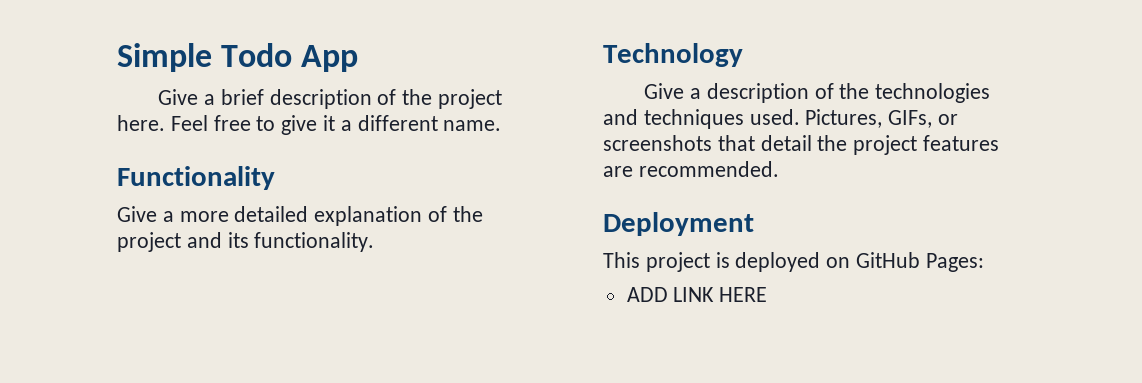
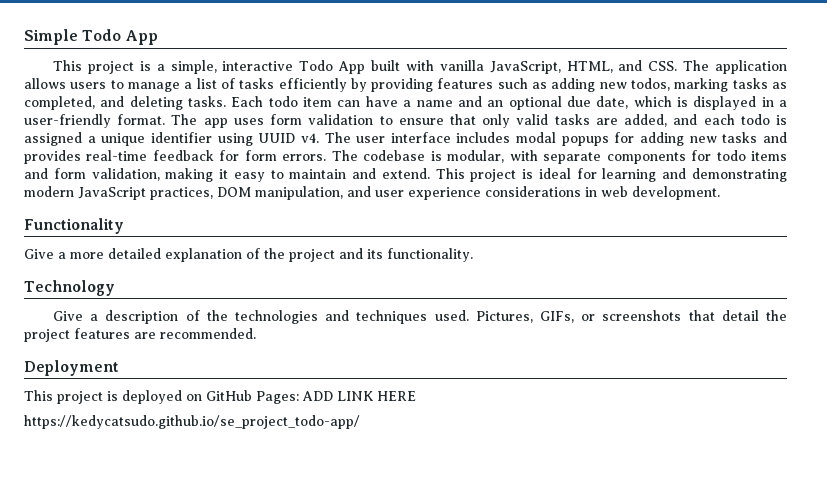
- Give a brief description of the project here. Feel free to give it a different name.
+ This project is a simple, interactive Todo App built with vanilla JavaScript, HTML, and CSS. The application allows users to manage a list of tasks efficiently by providing features such as adding new todos, marking tasks as completed, and deleting tasks. Each todo item can have a name and an optional due date, which is displayed in a user-friendly format. The app uses form validation to ensure that only valid tasks are added, and each todo is assigned a unique identifier using UUID v4. The user interface includes modal popups for adding new tasks and provides real-time feedback for form errors. The codebase is modular, with separate components for todo items and form validation, making it easy to maintain and extend. This project is ideal for learning and demonstrating modern JavaScript practices, DOM manipulation, and user experience considerations in web development.
- This project is deployed on GitHub Pages:
- ADD LINK HERE
+ This project is deployed on GitHub Pages: ADD LINK HERE
+ https://kedycatsudo.github.io/se_project_todo-app/

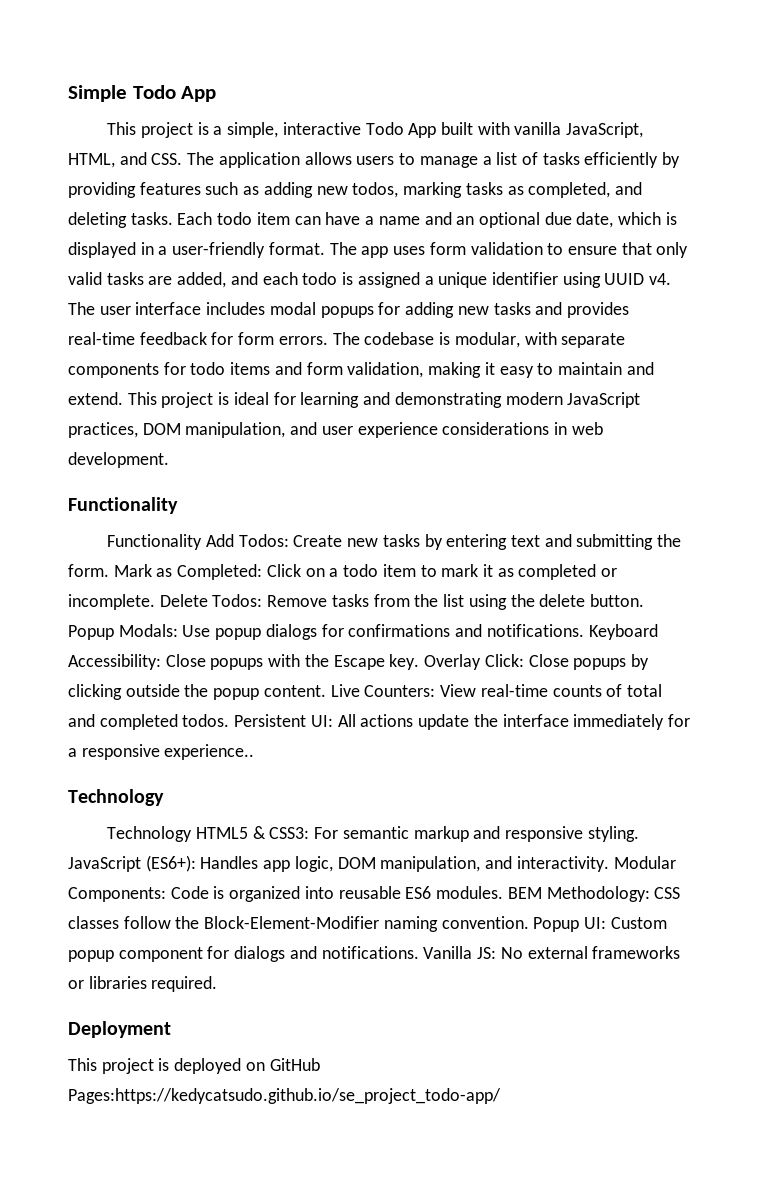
- Give a more detailed explanation of the project and its functionality.
+ Functionality Add Todos: Create new tasks by entering text and submitting the form. Mark as Completed: Click on a todo item to mark it as completed or incomplete. Delete Todos: Remove tasks from the list using the delete button. Popup Modals: Use popup dialogs for confirmations and notifications. Keyboard Accessibility: Close popups with the Escape key. Overlay Click: Close popups by clicking outside the popup content. Live Counters: View real-time counts of total and completed todos. Persistent UI: All actions update the interface immediately for a responsive experience..
  Technology
- Give a description of the technologies and techniques used. Pictures, GIFs, or screenshots that detail the project features are recommended.
+ Technology HTML5 & CSS3: For semantic markup and responsive styling. JavaScript (ES6+): Handles app logic, DOM manipulation, and interactivity. Modular Components: Code is organized into reusable ES6 modules. BEM Methodology: CSS classes follow the Block-Element-Modifier naming convention. Popup UI: Custom popup component for dialogs and notifications. Vanilla JS: No external frameworks or libraries required.
- This project is deployed on GitHub Pages: ADD LINK HERE
- https://kedycatsudo.github.io/se_project_todo-app/
+ This project is deployed on GitHub Pages:https://kedycatsudo.github.io/se_project_todo-app/

